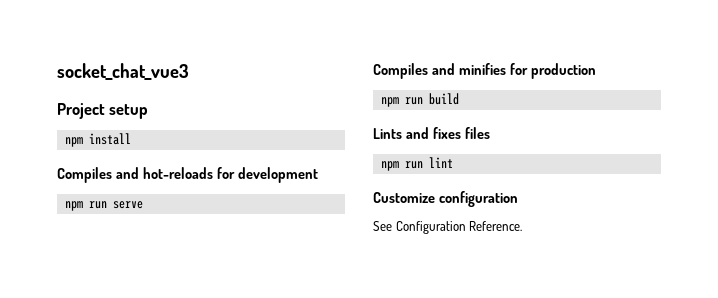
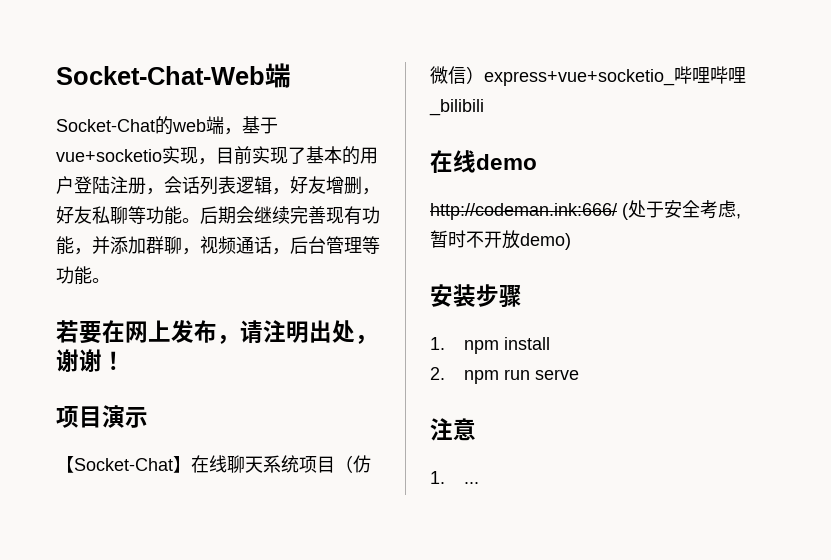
- socket_chat_vue3
- Project setup
- npm install
- Compiles and hot-reloads for development
- npm run serve
- Compiles and minifies for production
- npm run build
- Lints and fixes files
- npm run lint
- Customize configuration
- See Configuration Reference.
+ Socket-Chat-Web端
+ Socket-Chat的web端，基于vue+socketio实现，目前实现了基本的用户登陆注册，会话列表逻辑，好友增删，好友私聊等功能。后期会继续完善现有功能，并添加群聊，视频通话，后台管理等功能。
+ 若要在网上发布，请注明出处，谢谢！
+ 项目演示
+ 【Socket-Chat】在线聊天系统项目（仿微信）express+vue+socketio_哔哩哔哩_bilibili
+ 在线demo
+ http://codeman.ink:666/ (处于安全考虑,暂时不开放demo)
+ 安装步骤
+ 1. npm install
+ 2. npm run serve
+ 注意
+ 1. ...

